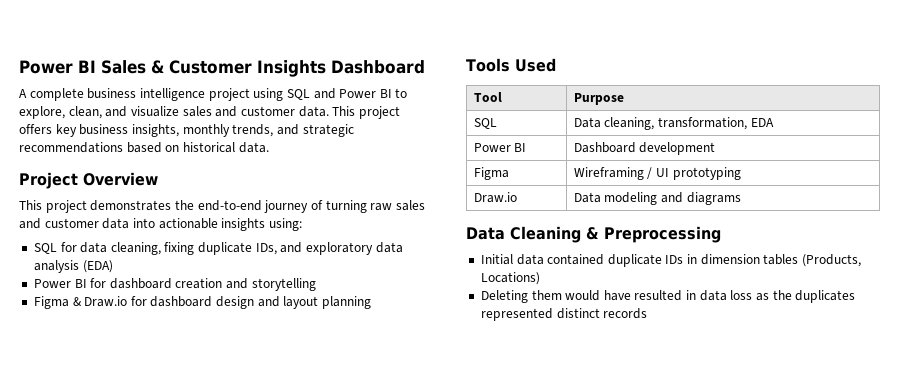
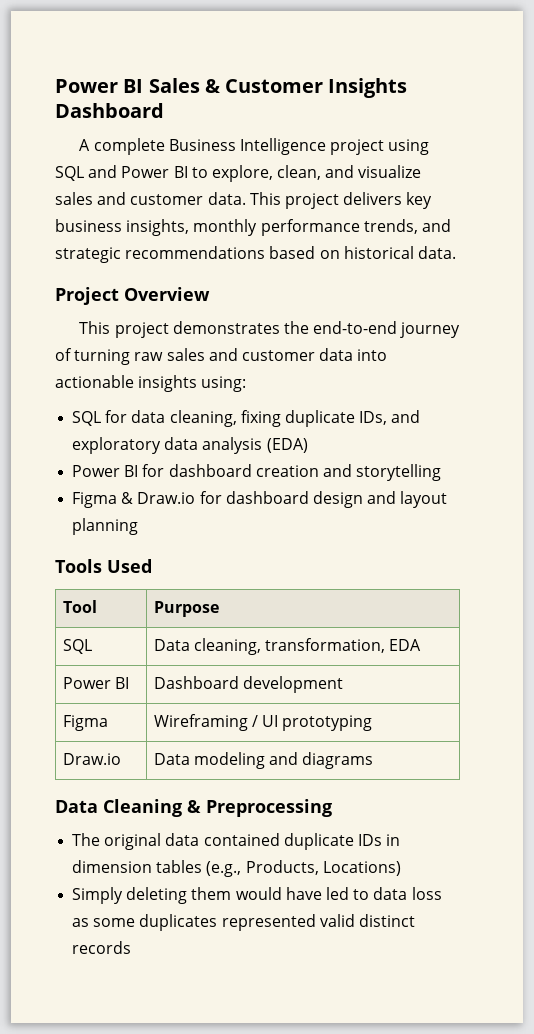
- A complete business intelligence project using SQL and Power BI to explore, clean, and visualize sales and customer data.
+ A complete Business Intelligence project using SQL and Power BI to explore, clean, and visualize sales and customer data.
- This project offers key business insights, monthly trends, and strategic recommendations based on historical data.
+ This project delivers key business insights, monthly performance trends, and strategic recommendations based on historical data.
- Initial data contained duplicate IDs in dimension tables (Products, Locations)
+ The original data contained duplicate IDs in dimension tables (e.g., Products, Locations)
- Deleting them would have resulted in data loss as the duplicates represented distinct records
+ Simply deleting them would have led to data loss as some duplicates represented valid distinct records

